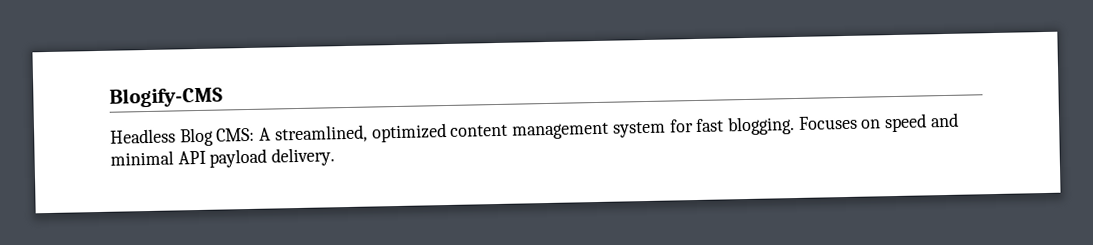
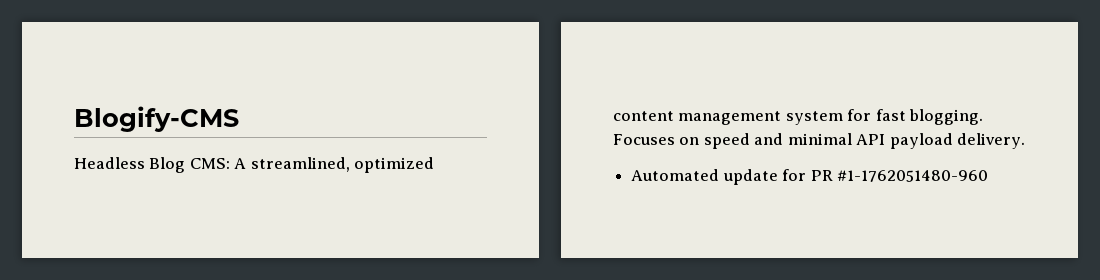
+ Automated update for PR #1-1762051480-960

